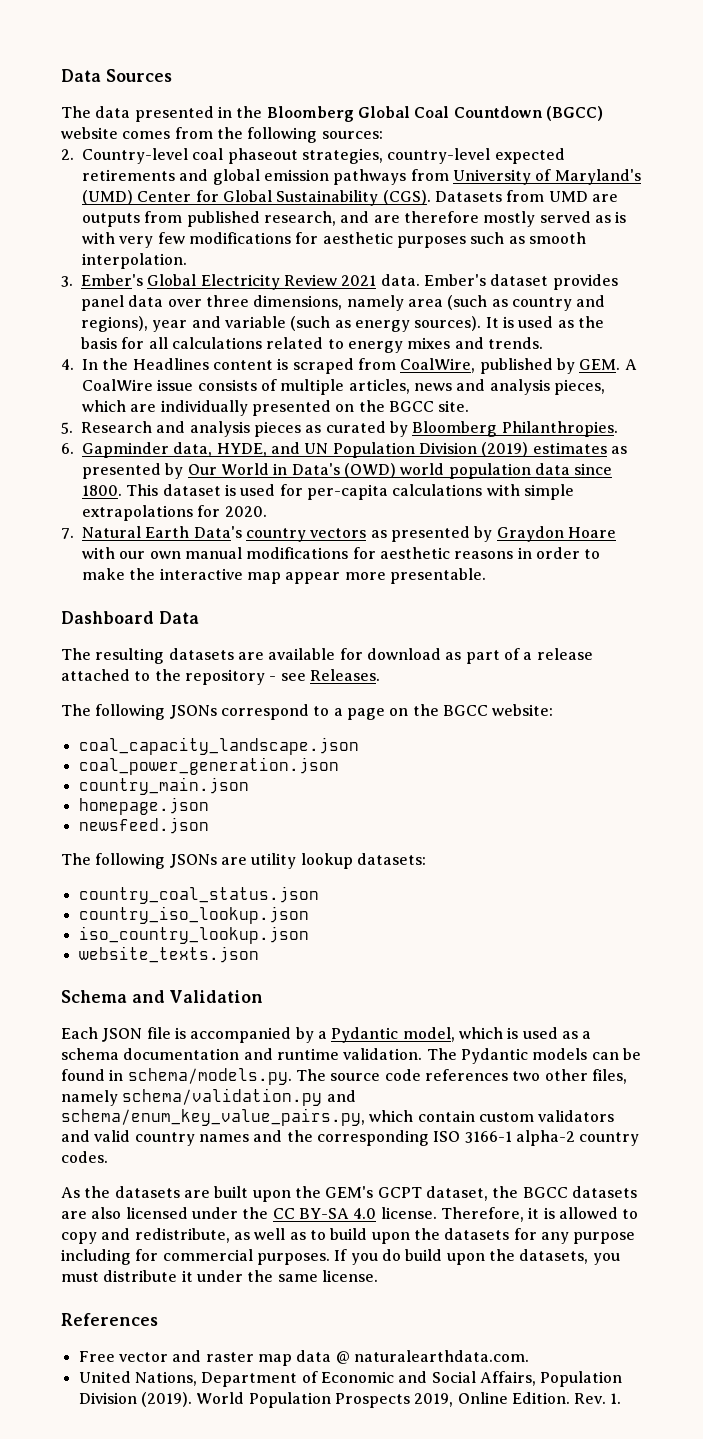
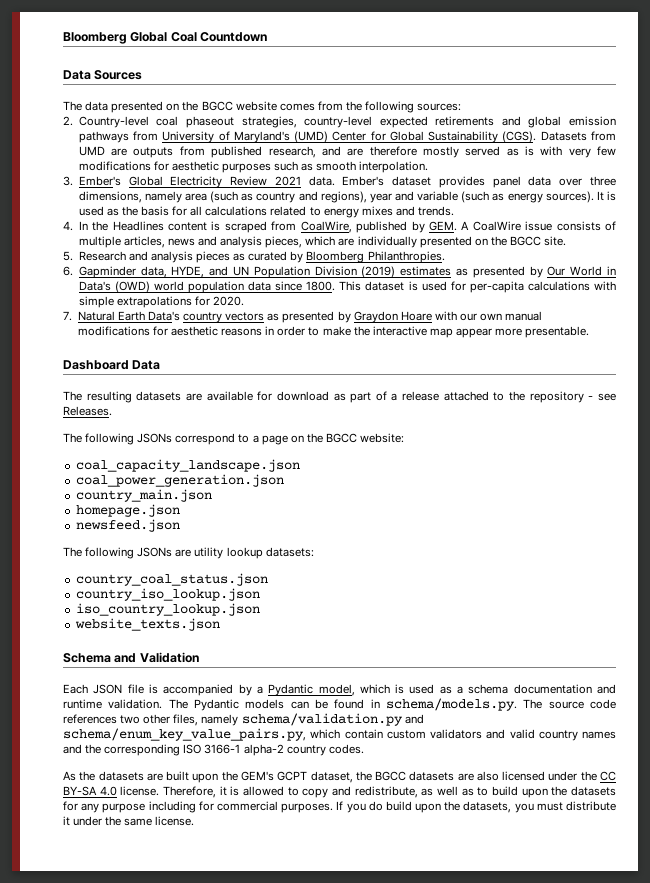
+ Bloomberg Global Coal Countdown
- The data presented in the Bloomberg Global Coal Countdown (BGCC) website comes from the following sources:
+ The data presented on the BGCC website comes from the following sources:
- References
- Free vector and raster map data @ naturalearthdata.com.
- United Nations, Department of Economic and Social Affairs, Population Division (2019). World Population Prospects 2019, Online Edition. Rev. 1.

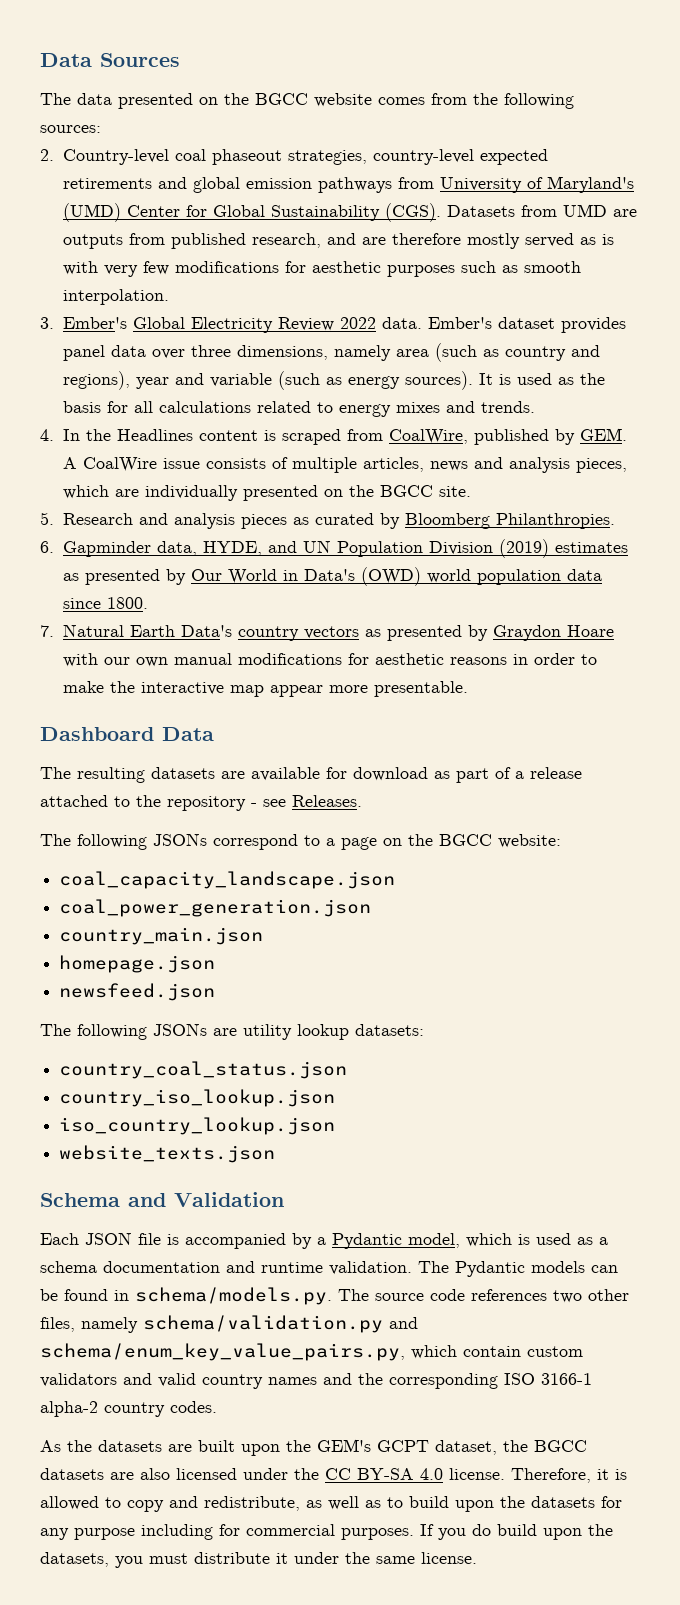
- Bloomberg Global Coal Countdown
- 3. Ember's Global Electricity Review 2021 data.
+ 3. Ember's Global Electricity Review 2022 data.
- This dataset is used for per-capita calculations with simple extrapolations for 2020.

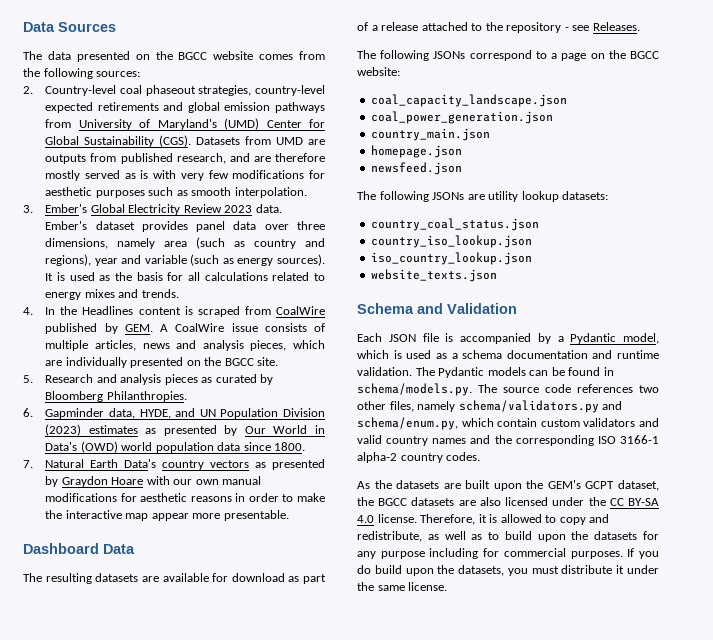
- 3. Ember's Global Electricity Review 2022 data.
+ 3. Ember's Global Electricity Review 2023 data.
- 4. In the Headlines content is scraped from CoalWire, published by GEM. A CoalWire issue consists of multiple articles, news and analysis pieces, which are individually presented on the BGCC site.
+ 4. In the Headlines content is scraped from CoalWire published by GEM. A CoalWire issue consists of multiple articles, news and analysis pieces, which are individually presented on the BGCC site.
- 6. Gapminder data, HYDE, and UN Population Division (2019) estimates as presented by Our World in Data's (OWD) world population data since 1800.
+ 6. Gapminder data, HYDE, and UN Population Division (2023) estimates as presented by Our World in Data's (OWD) world population data since 1800.
- The Pydantic models can be found in schema/models.py. The source code references two other files, namely schema/validation.py and schema/enum_key_value_pairs.py, which contain custom validators and valid country names and the corresponding ISO 3166-1 alpha-2 country codes.
+ The Pydantic models can be found in schema/models.py. The source code references two other files, namely schema/validators.py and schema/enum.py, which contain custom validators and valid country names and the corresponding ISO 3166-1 alpha-2 country codes.

